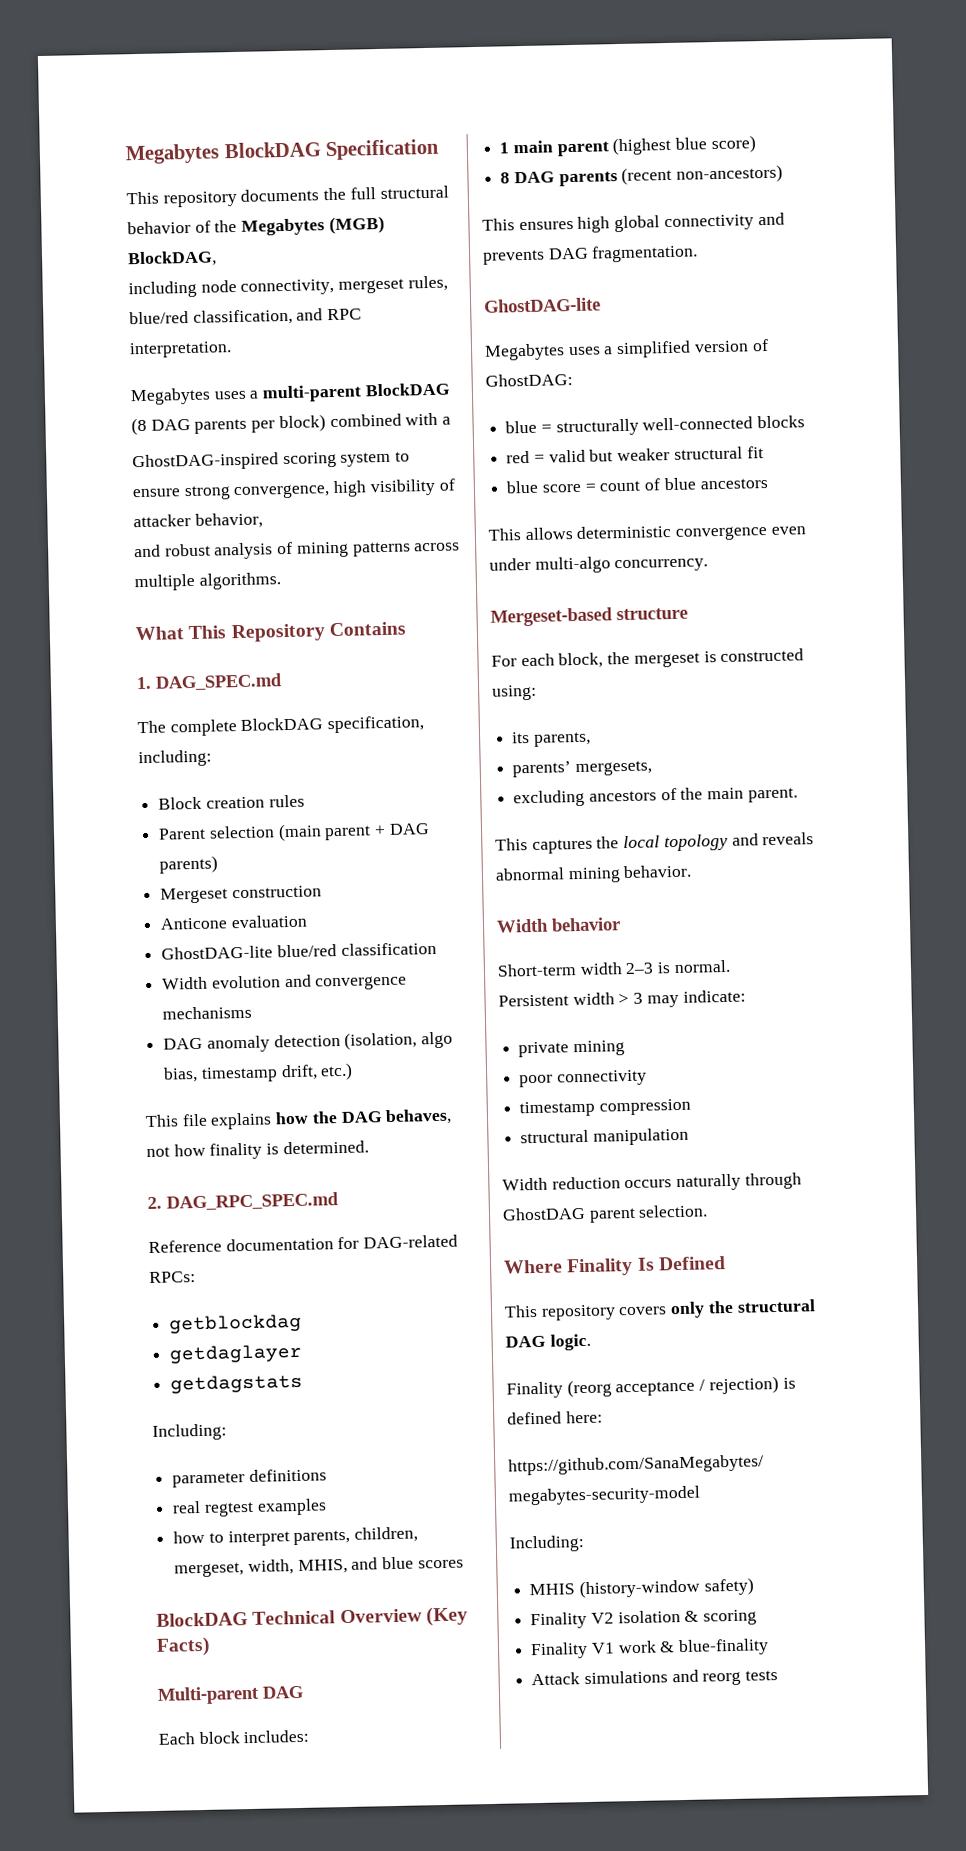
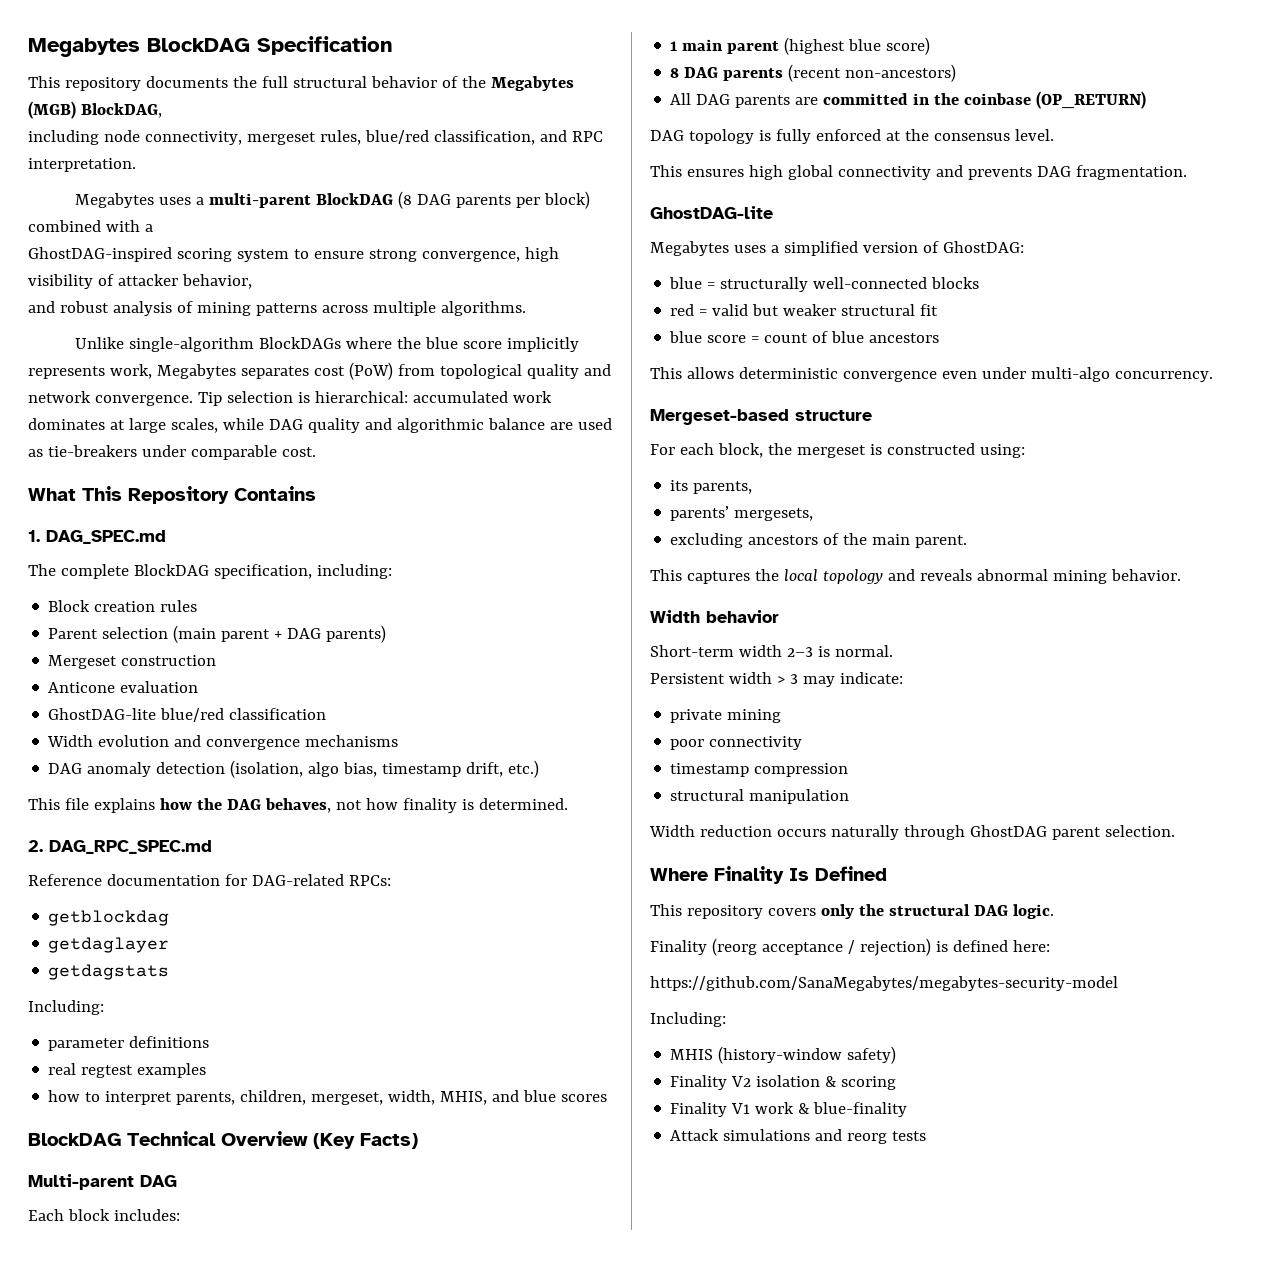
+ Unlike single-algorithm BlockDAGs where the blue score implicitly represents work, Megabytes separates cost (PoW) from topological quality and network convergence. Tip selection is hierarchical: accumulated work dominates at large scales, while DAG quality and algorithmic balance are used as tie-breakers under comparable cost.
+ All DAG parents are committed in the coinbase (OP_RETURN)
+ DAG topology is fully enforced at the consensus level.

